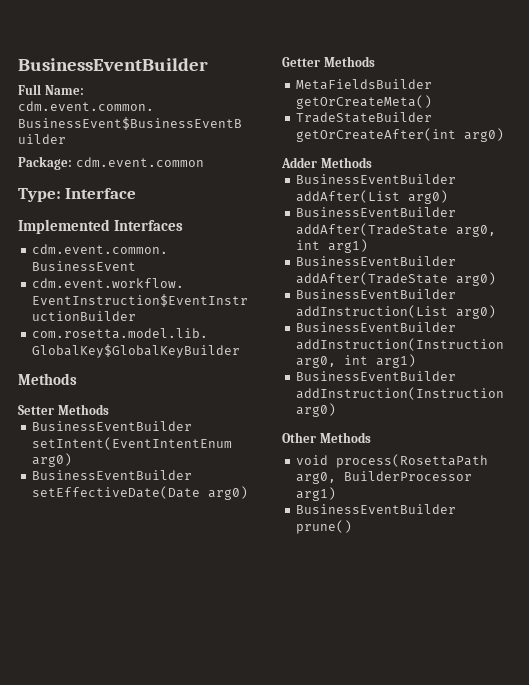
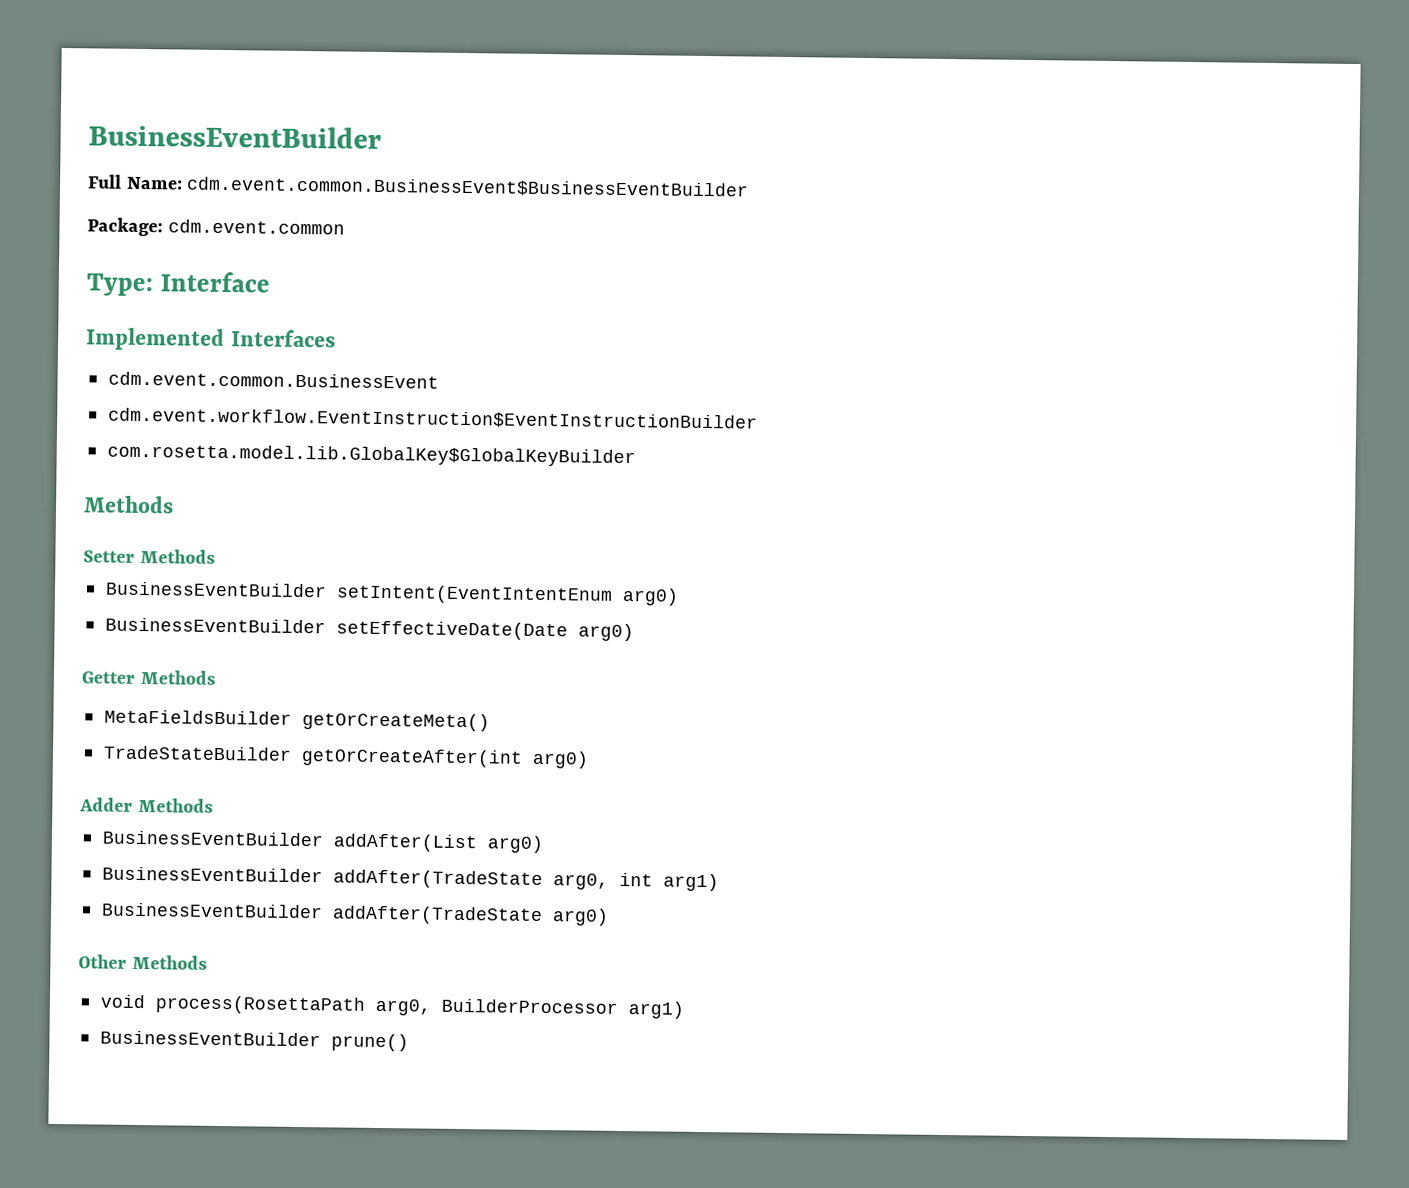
- BusinessEventBuilder addInstruction(List arg0)
- BusinessEventBuilder addInstruction(Instruction arg0, int arg1)
- BusinessEventBuilder addInstruction(Instruction arg0)

